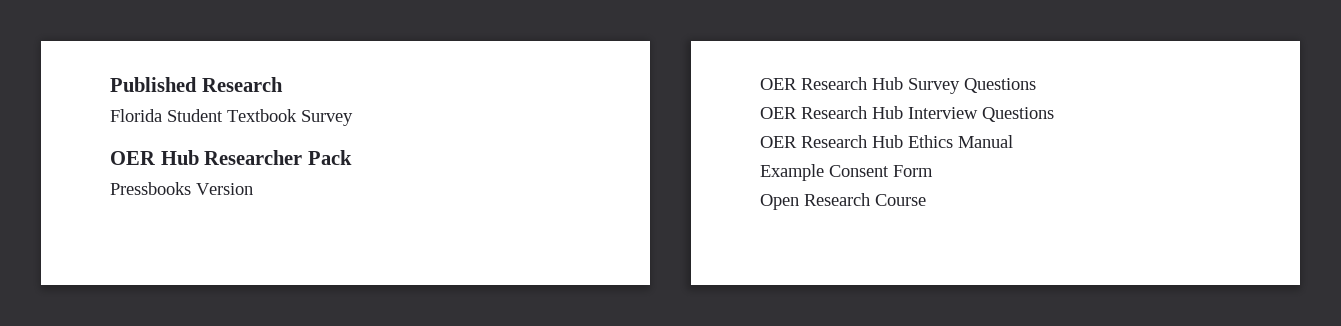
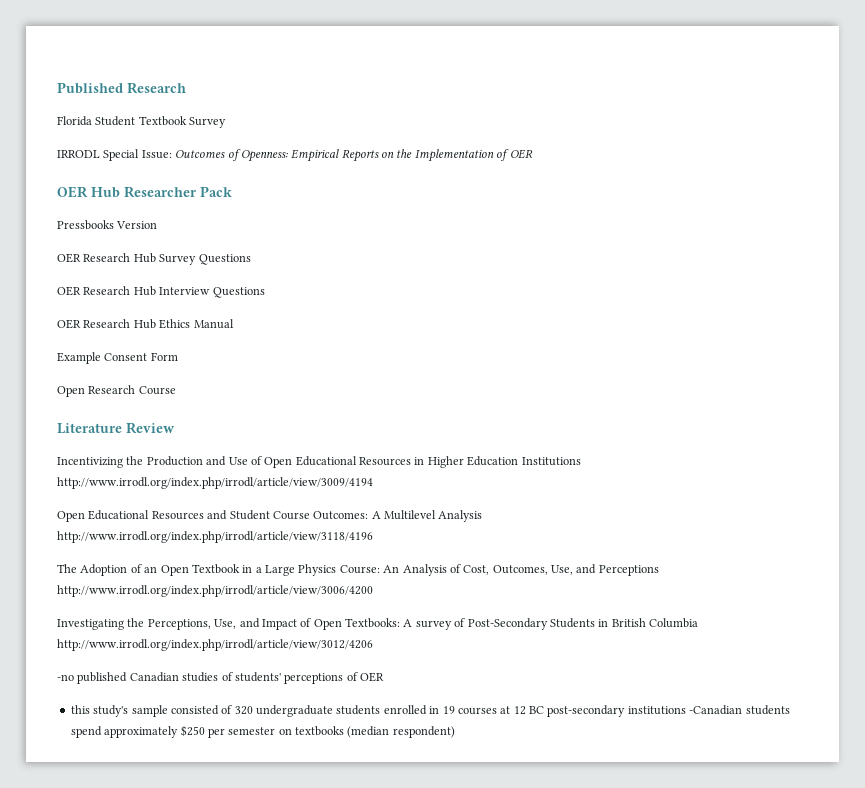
+ IRRODL Special Issue: Outcomes of Openness: Empirical Reports on the Implementation of OER
+ Literature Review
+ Incentivizing the Production and Use of Open Educational Resources in Higher Education Institutions http://www.irrodl.org/index.php/irrodl/article/view/3009/4194
+ Open Educational Resources and Student Course Outcomes: A Multilevel Analysis http://www.irrodl.org/index.php/irrodl/article/view/3118/4196
+ The Adoption of an Open Textbook in a Large Physics Course: An Analysis of Cost, Outcomes, Use, and Perceptions http://www.irrodl.org/index.php/irrodl/article/view/3006/4200
+ Investigating the Perceptions, Use, and Impact of Open Textbooks: A survey of Post-Secondary Students in British Columbia http://www.irrodl.org/index.php/irrodl/article/view/3012/4206
+ -no published Canadian studies of students' perceptions of OER
+ this study's sample consisted of 320 undergraduate students enrolled in 19 courses at 12 BC post-secondary institutions -Canadian students spend approximately $250 per semester on textbooks (median respondent)

